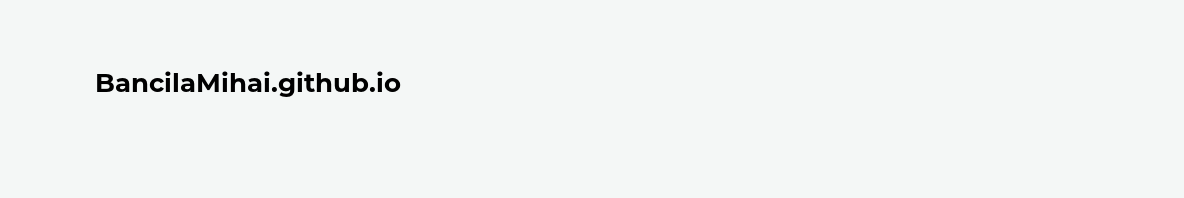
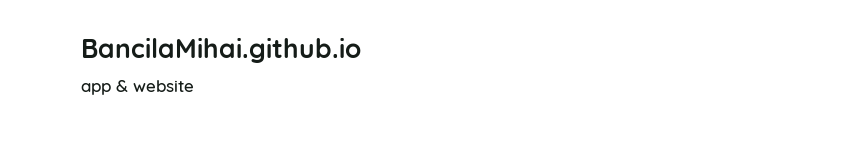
+ app & website

